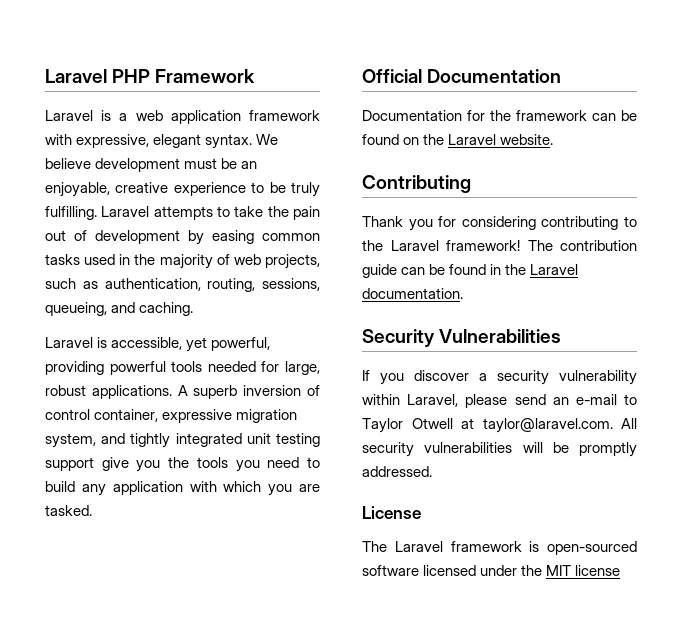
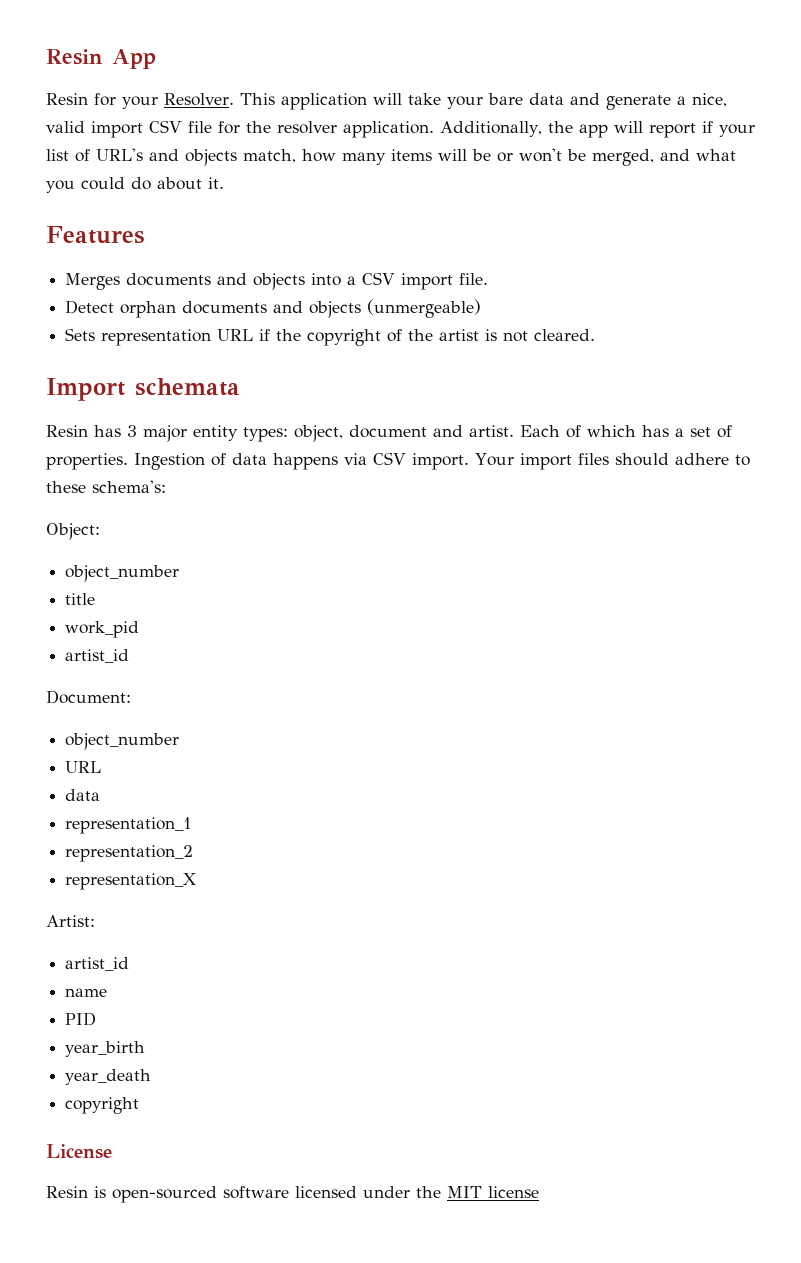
- Laravel PHP Framework
- Laravel is a web application framework with expressive, elegant syntax. We believe development must be an enjoyable, creative experience to be truly fulfilling. Laravel attempts to take the pain out of development by easing common tasks used in the majority of web projects, such as authentication, routing, sessions, queueing, and caching.
- Laravel is accessible, yet powerful, providing powerful tools needed for large, robust applications. A superb inversion of control container, expressive migration system, and tightly integrated unit testing support give you the tools you need to build any application with which you are tasked.
- Official Documentation
- Documentation for the framework can be found on the Laravel website.
- Contributing
- Thank you for considering contributing to the Laravel framework! The contribution guide can be found in the Laravel documentation.
- Security Vulnerabilities
- If you discover a security vulnerability within Laravel, please send an e-mail to Taylor Otwell at taylor@laravel.com. All security vulnerabilities will be promptly addressed.
+ Resin App
+ Resin for your Resolver. This application will take your bare data and generate a nice, valid import CSV file for the resolver application. Additionally, the app will report if your list of URL's and objects match, how many items will be or won't be merged, and what you could do about it.
+ Features
+ Merges documents and objects into a CSV import file.
+ Detect orphan documents and objects (unmergeable)
+ Sets representation URL if the copyright of the artist is not cleared.
+ Import schemata
+ Resin has 3 major entity types: object, document and artist. Each of which has a set of properties. Ingestion of data happens via CSV import. Your import files should adhere to these schema's:
+ Object:
+ object_number
+ title
+ work_pid
+ artist_id
+ Document:
+ object_number
+ URL
+ data
+ representation_1
+ representation_2
+ representation_X
+ Artist:
+ artist_id
+ name
+ PID
+ year_birth
+ year_death
+ copyright
  License
- The Laravel framework is open-sourced software licensed under the MIT license
+ Resin is open-sourced software licensed under the MIT license

